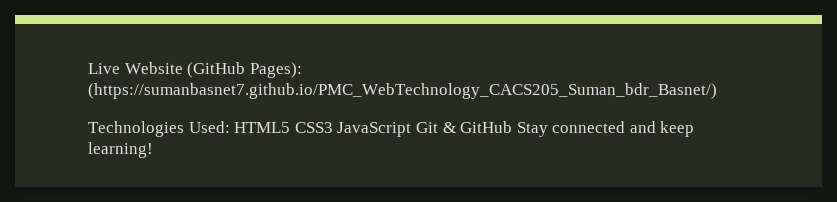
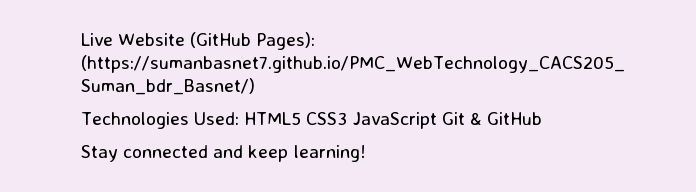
- Technologies Used: HTML5 CSS3 JavaScript Git & GitHub Stay connected and keep learning!
+ Technologies Used: HTML5 CSS3 JavaScript Git & GitHub
+ Stay connected and keep learning!

